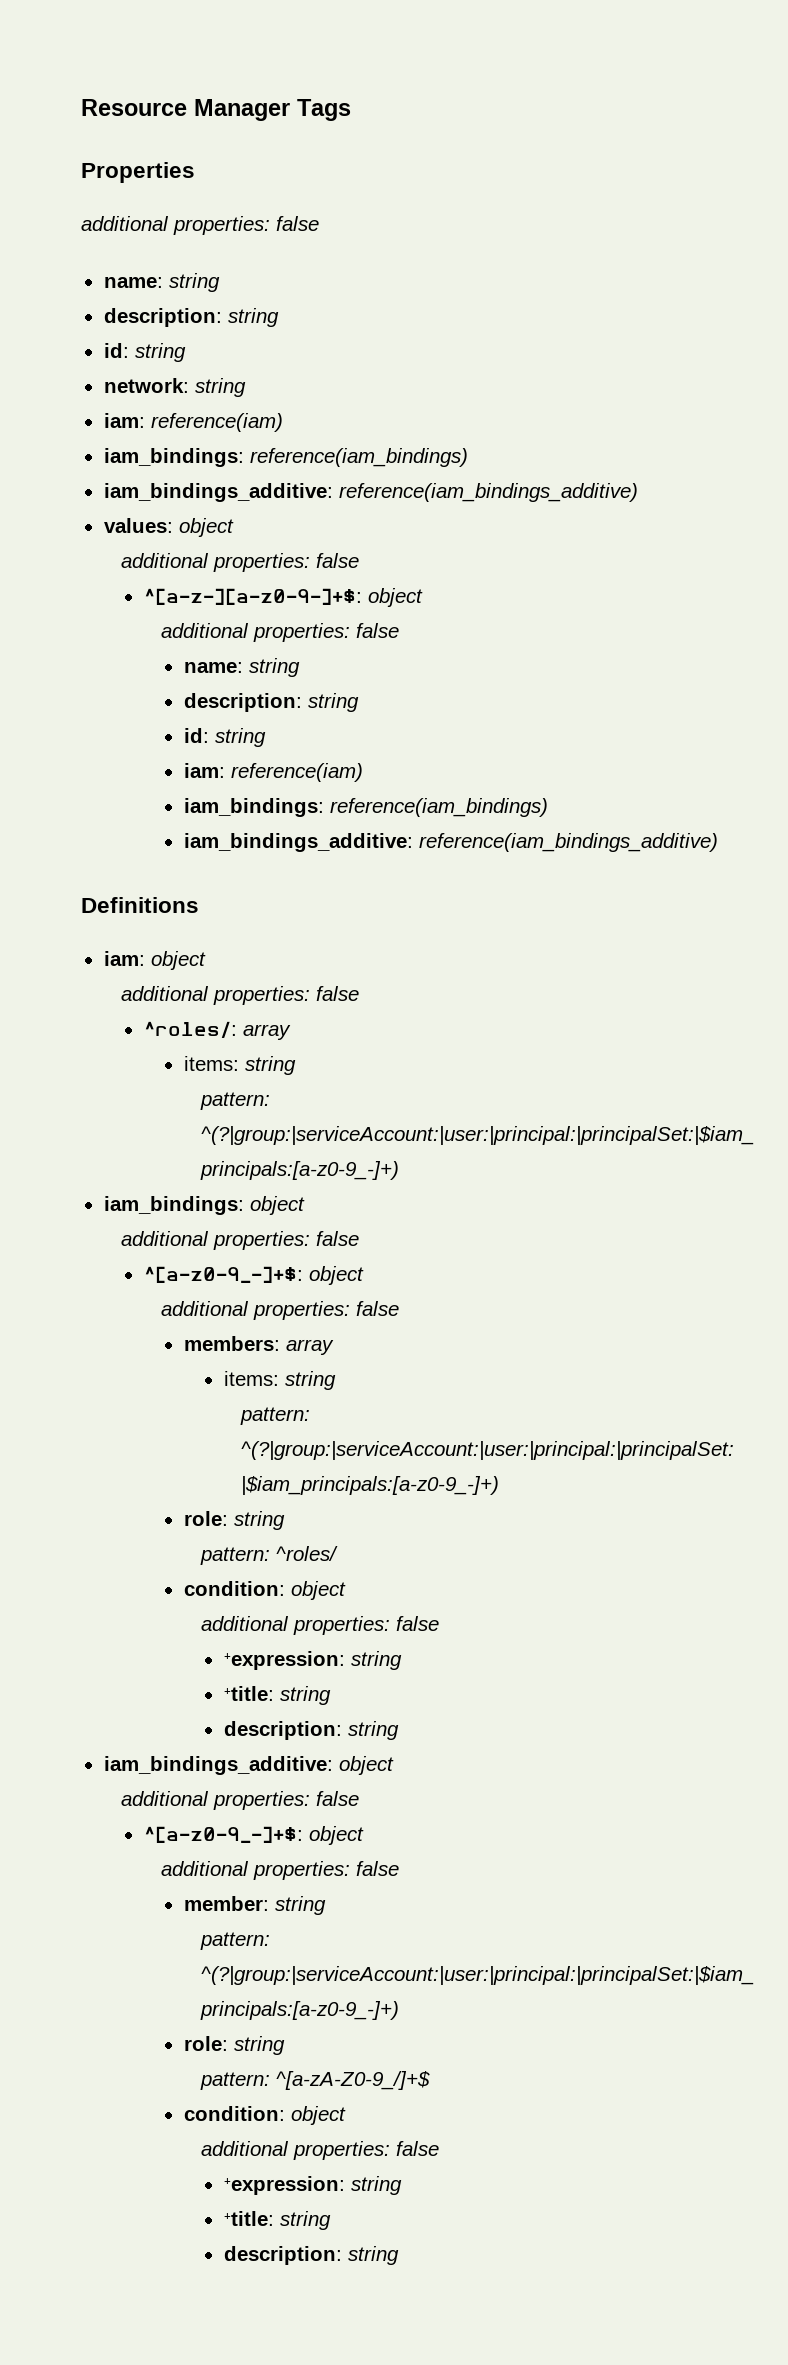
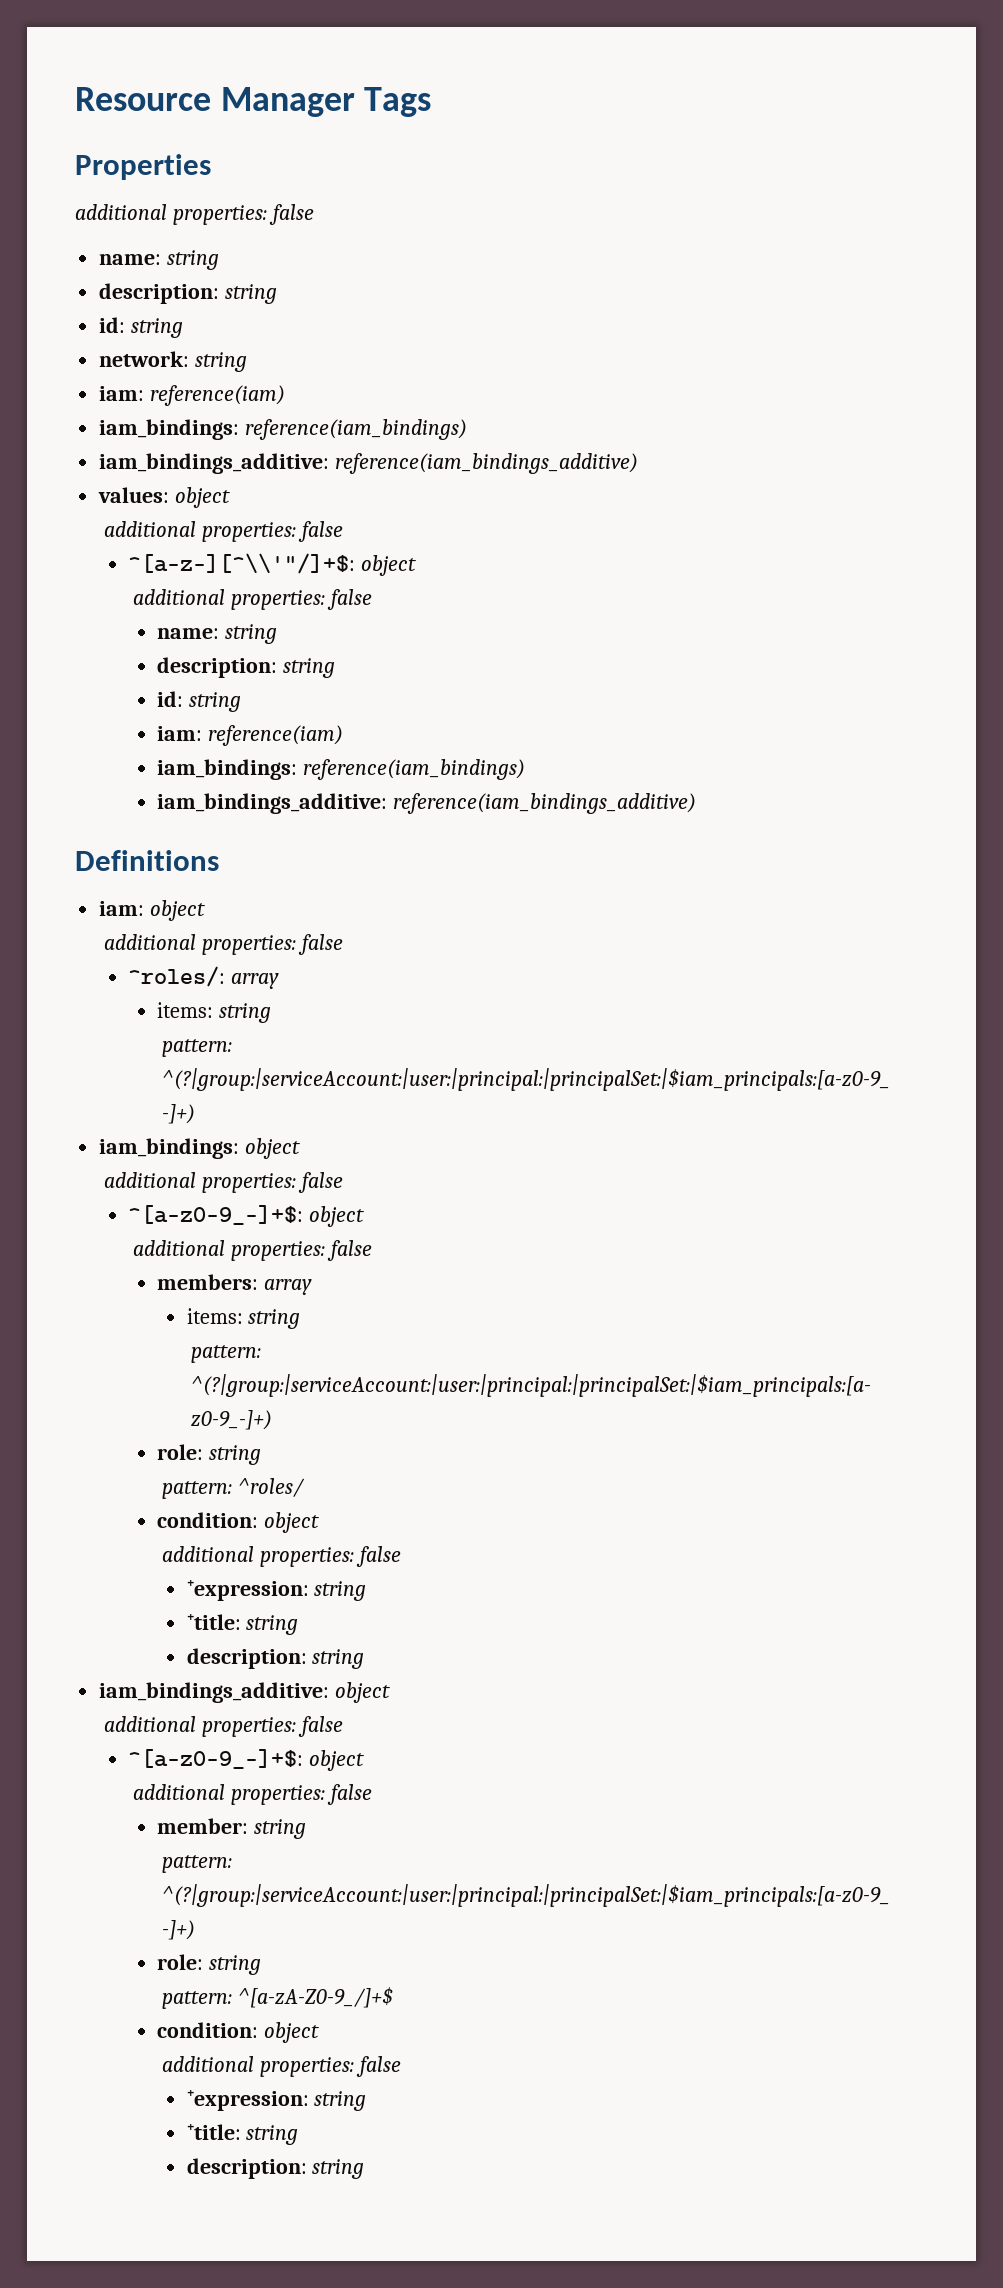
- ^[a-z-][a-z0-9-]+$: object
+ ^[a-z-][^\\'"/]+$: object

